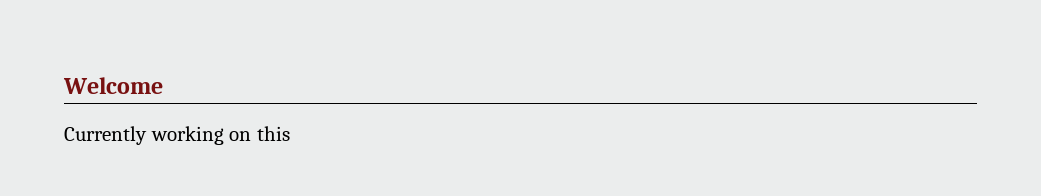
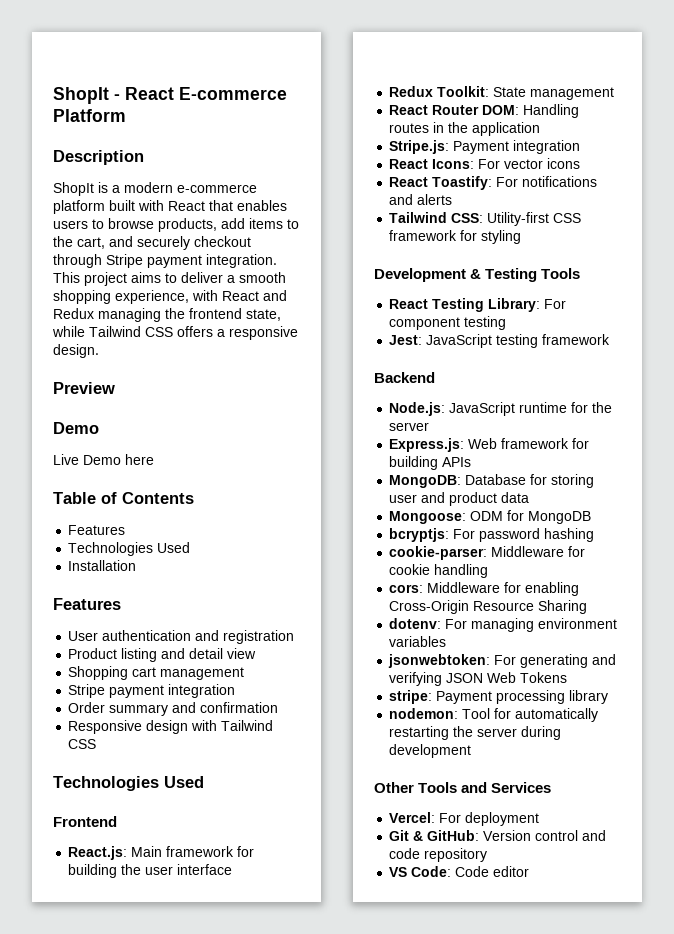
- Welcome
- Currently working on this
+ ShopIt - React E-commerce Platform
+ Description
+ ShopIt is a modern e-commerce platform built with React that enables users to browse products, add items to the cart, and securely checkout through Stripe payment integration. This project aims to deliver a smooth shopping experience, with React and Redux managing the frontend state, while Tailwind CSS offers a responsive design.
+ Preview
+ Demo
+ Live Demo here
+ Table of Contents
+ Features
+ Technologies Used
+ Installation
+ Features
+ User authentication and registration
+ Product listing and detail view
+ Shopping cart management
+ Stripe payment integration
+ Order summary and confirmation
+ Responsive design with Tailwind CSS
+ Technologies Used
+ Frontend
+ React.js: Main framework for building the user interface
+ Redux Toolkit: State management
+ React Router DOM: Handling routes in the application
+ Stripe.js: Payment integration
+ React Icons: For vector icons
+ React Toastify: For notifications and alerts
+ Tailwind CSS: Utility-first CSS framework for styling
+ Development & Testing Tools
+ React Testing Library: For component testing
+ Jest: JavaScript testing framework
+ Backend
+ Node.js: JavaScript runtime for the server
+ Express.js: Web framework for building APIs
+ MongoDB: Database for storing user and product data
+ Mongoose: ODM for MongoDB
+ bcryptjs: For password hashing
+ cookie-parser: Middleware for cookie handling
+ cors: Middleware for enabling Cross-Origin Resource Sharing
+ dotenv: For managing environment variables
+ jsonwebtoken: For generating and verifying JSON Web Tokens
+ stripe: Payment processing library
+ nodemon: Tool for automatically restarting the server during development
+ Other Tools and Services
+ Vercel: For deployment
+ Git & GitHub: Version control and code repository
+ VS Code: Code editor

